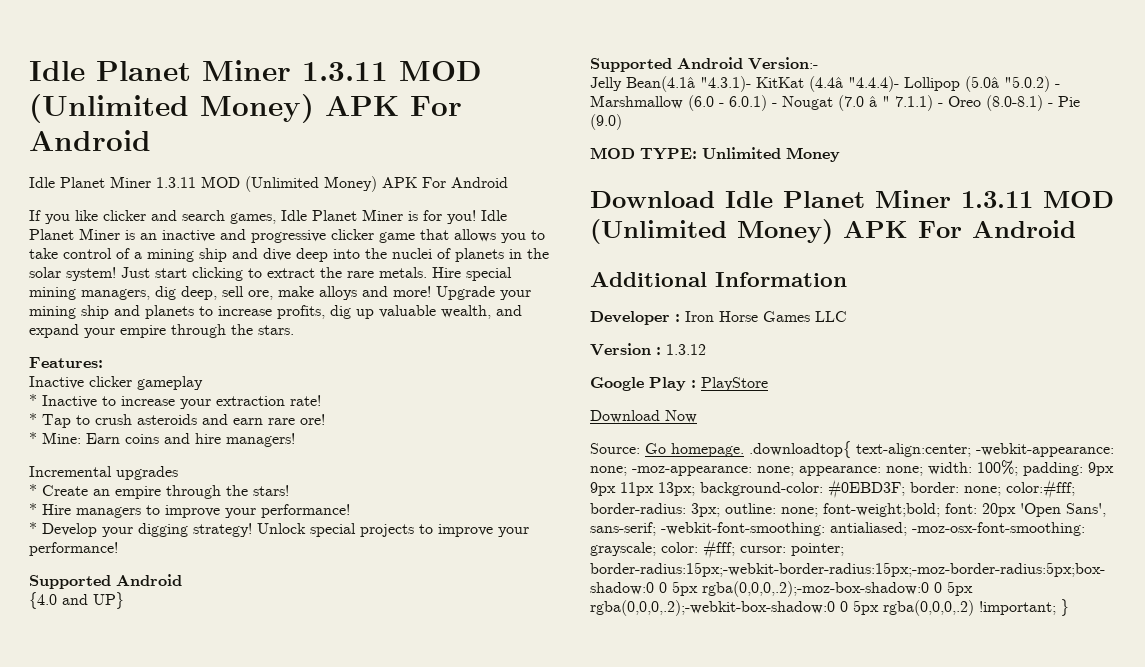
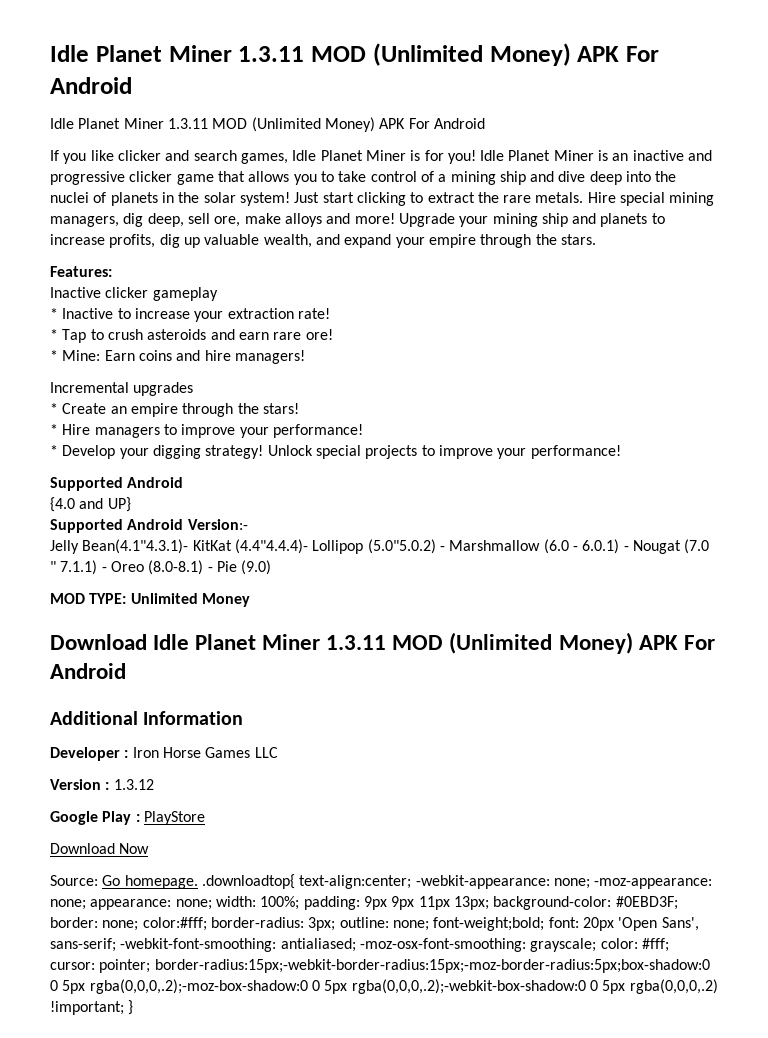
- Jelly Bean(4.1â "4.3.1)- KitKat (4.4â "4.4.4)- Lollipop (5.0â "5.0.2) - Marshmallow (6.0 - 6.0.1) - Nougat (7.0 â " 7.1.1) - Oreo (8.0-8.1) - Pie (9.0)
+ Jelly Bean(4.1"4.3.1)- KitKat (4.4"4.4.4)- Lollipop (5.0"5.0.2) - Marshmallow (6.0 - 6.0.1) - Nougat (7.0 " 7.1.1) - Oreo (8.0-8.1) - Pie (9.0)

